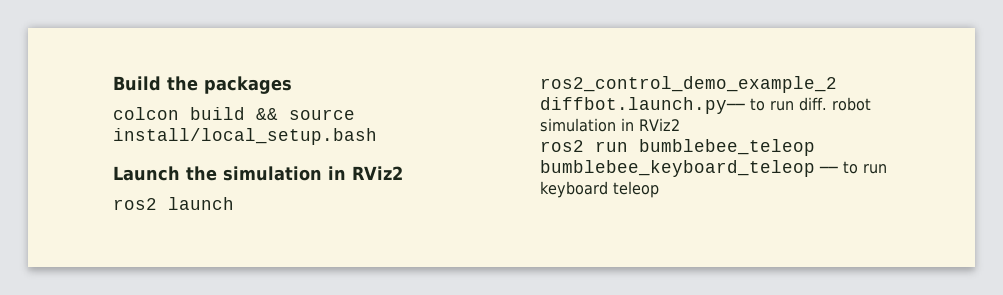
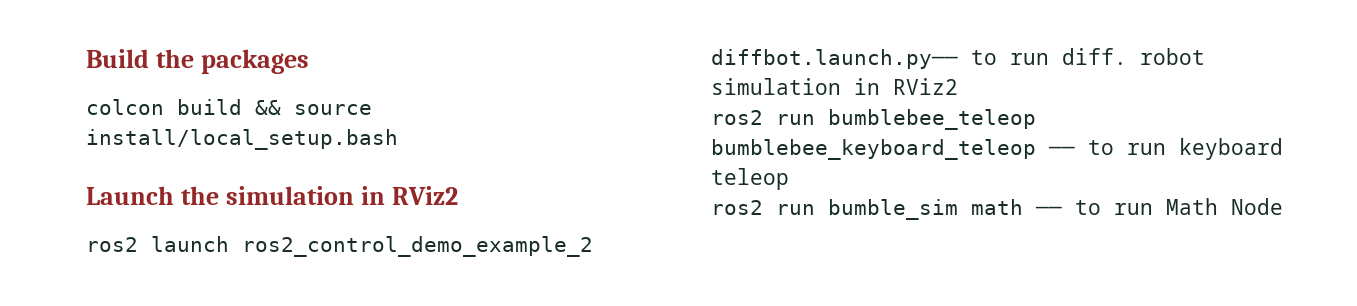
+ ros2 run bumble_sim math ── to run Math Node

